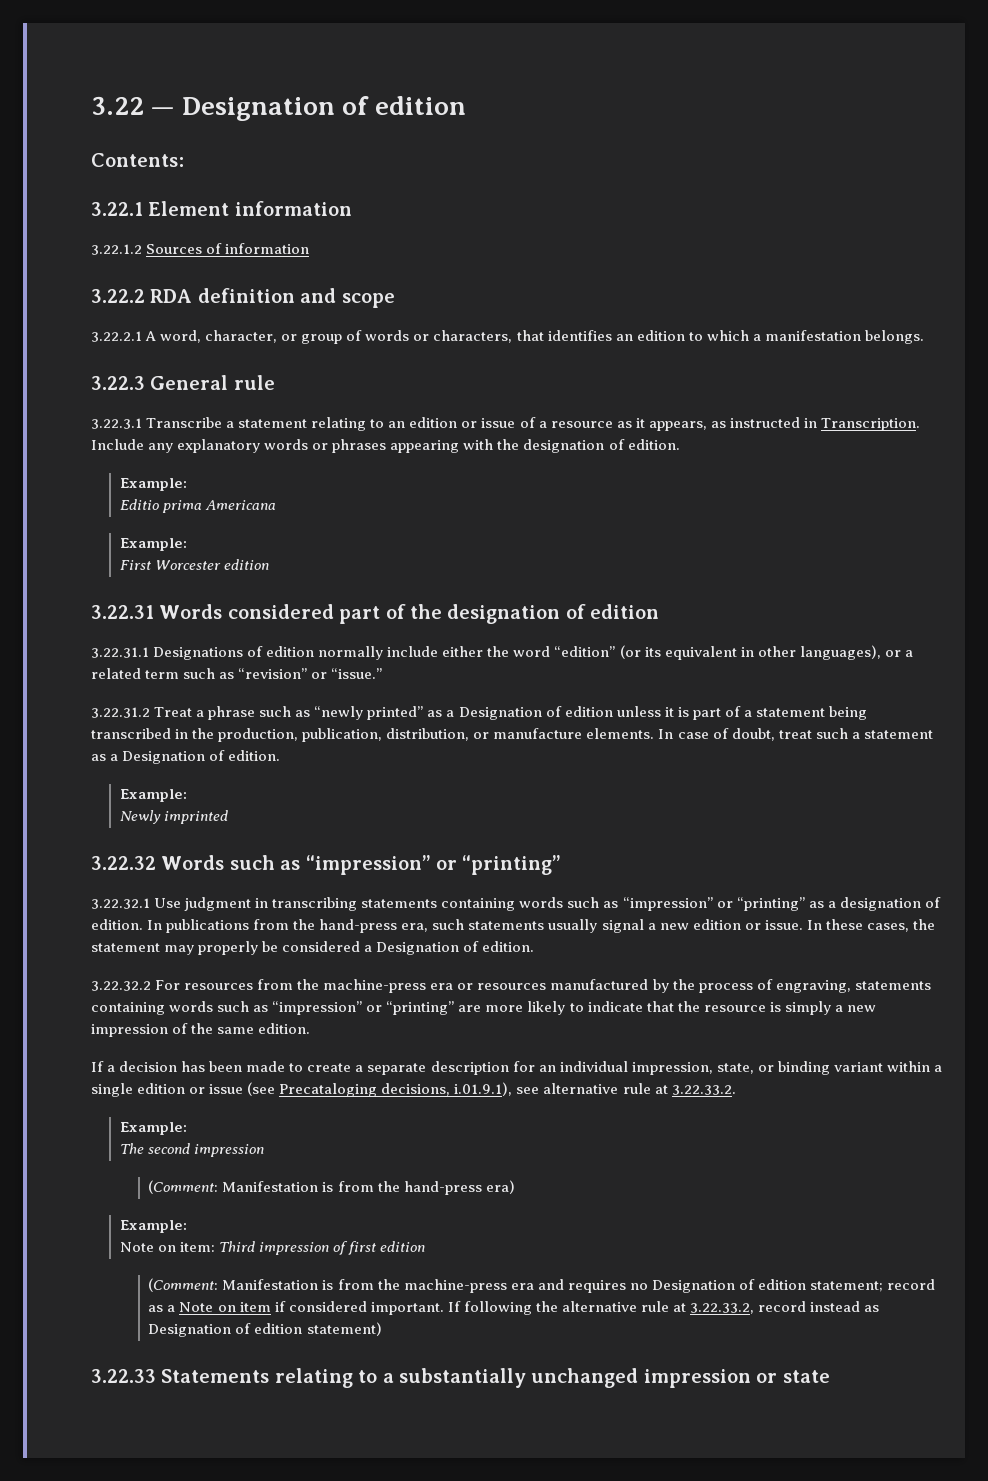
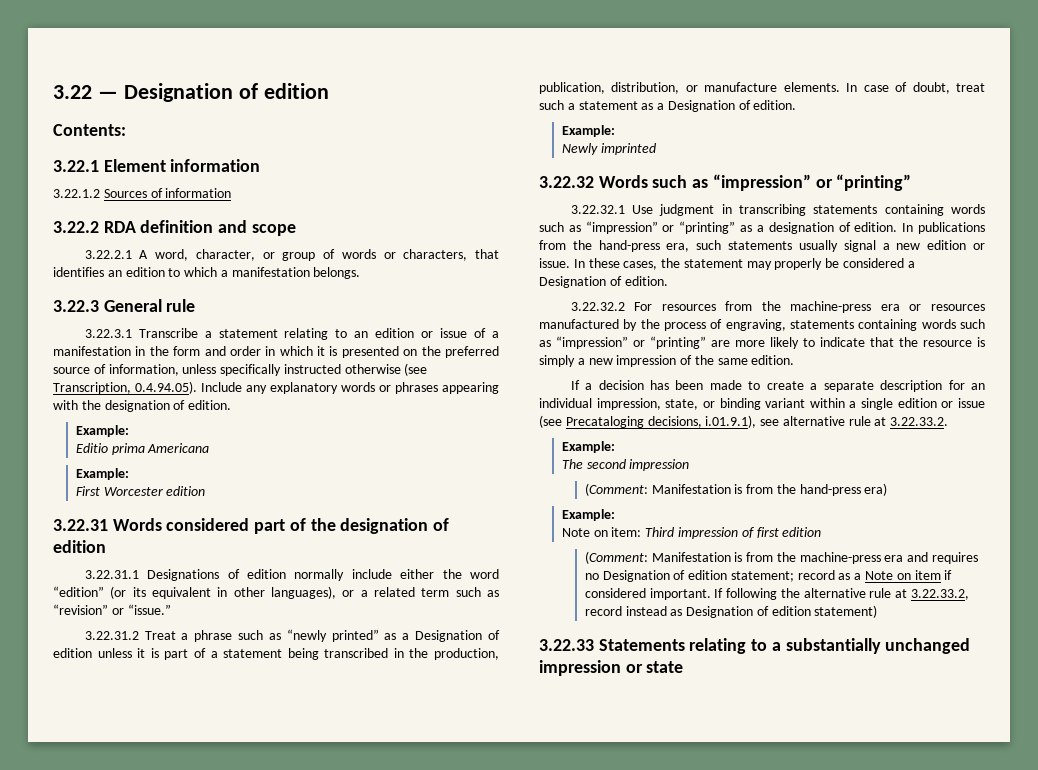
- 3.22.3.1 Transcribe a statement relating to an edition or issue of a resource as it appears, as instructed in Transcription. Include any explanatory words or phrases appearing with the designation of edition.
+ 3.22.3.1 Transcribe a statement relating to an edition or issue of a manifestation in the form and order in which it is presented on the preferred source of information, unless specifically instructed otherwise (see Transcription, 0.4.94.05). Include any explanatory words or phrases appearing with the designation of edition.

